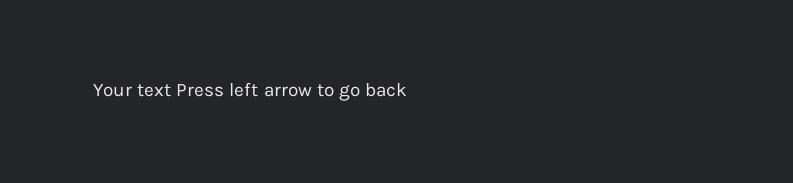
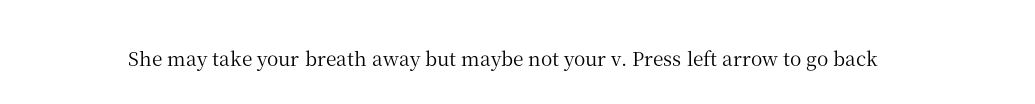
- Your text Press left arrow to go back
+ She may take your breath away but maybe not your v. Press left arrow to go back

